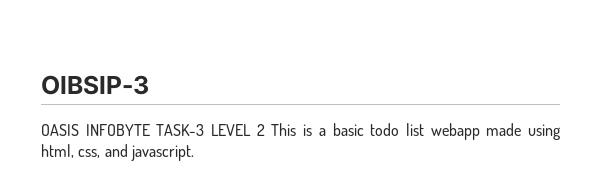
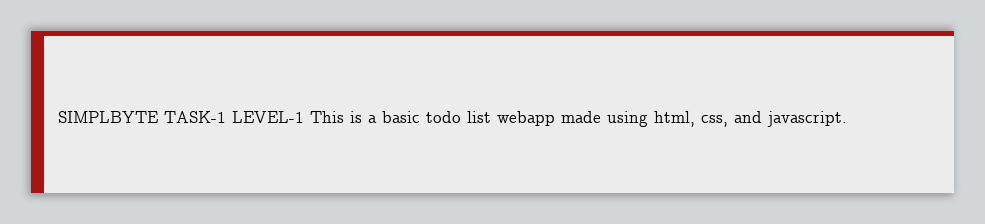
- OIBSIP-3
- OASIS INFOBYTE TASK-3 LEVEL 2 This is a basic todo list webapp made using html, css, and javascript.
+ SIMPLBYTE TASK-1 LEVEL-1 This is a basic todo list webapp made using html, css, and javascript.

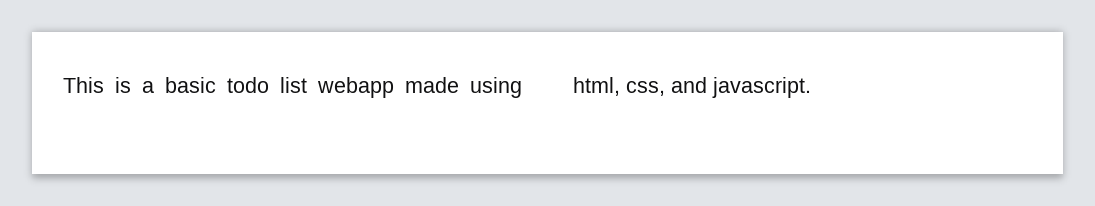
- SIMPLBYTE TASK-1 LEVEL-1 This is a basic todo list webapp made using html, css, and javascript.
+ This is a basic todo list webapp made using html, css, and javascript.

